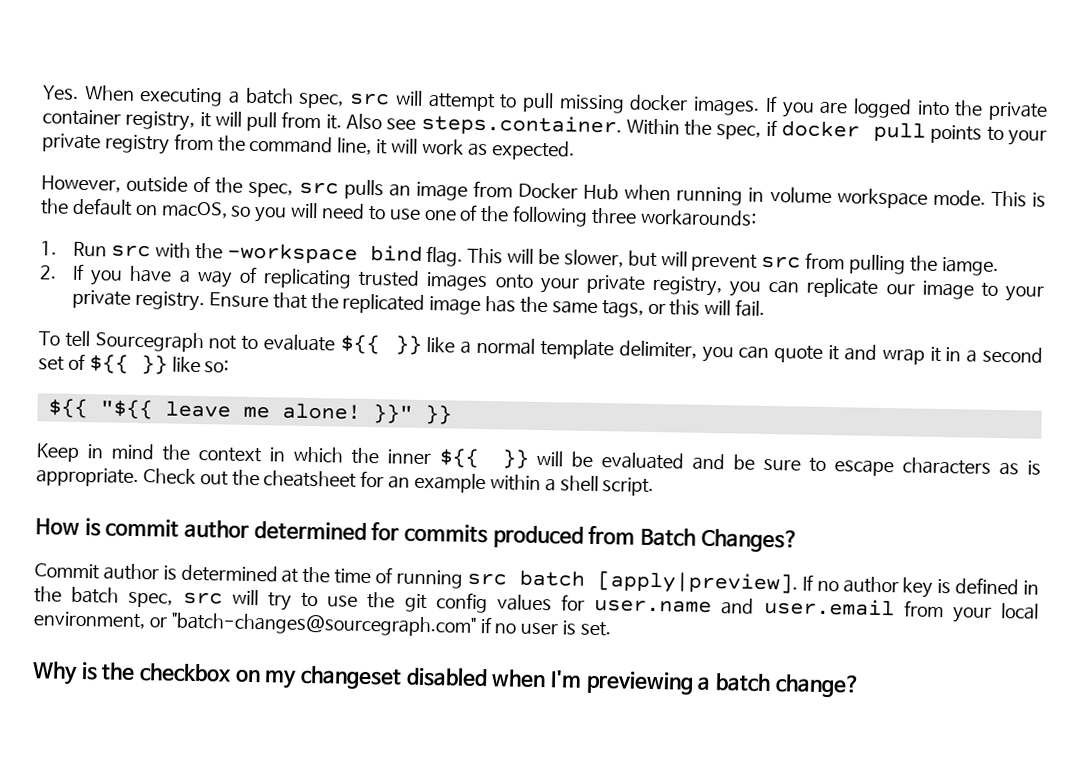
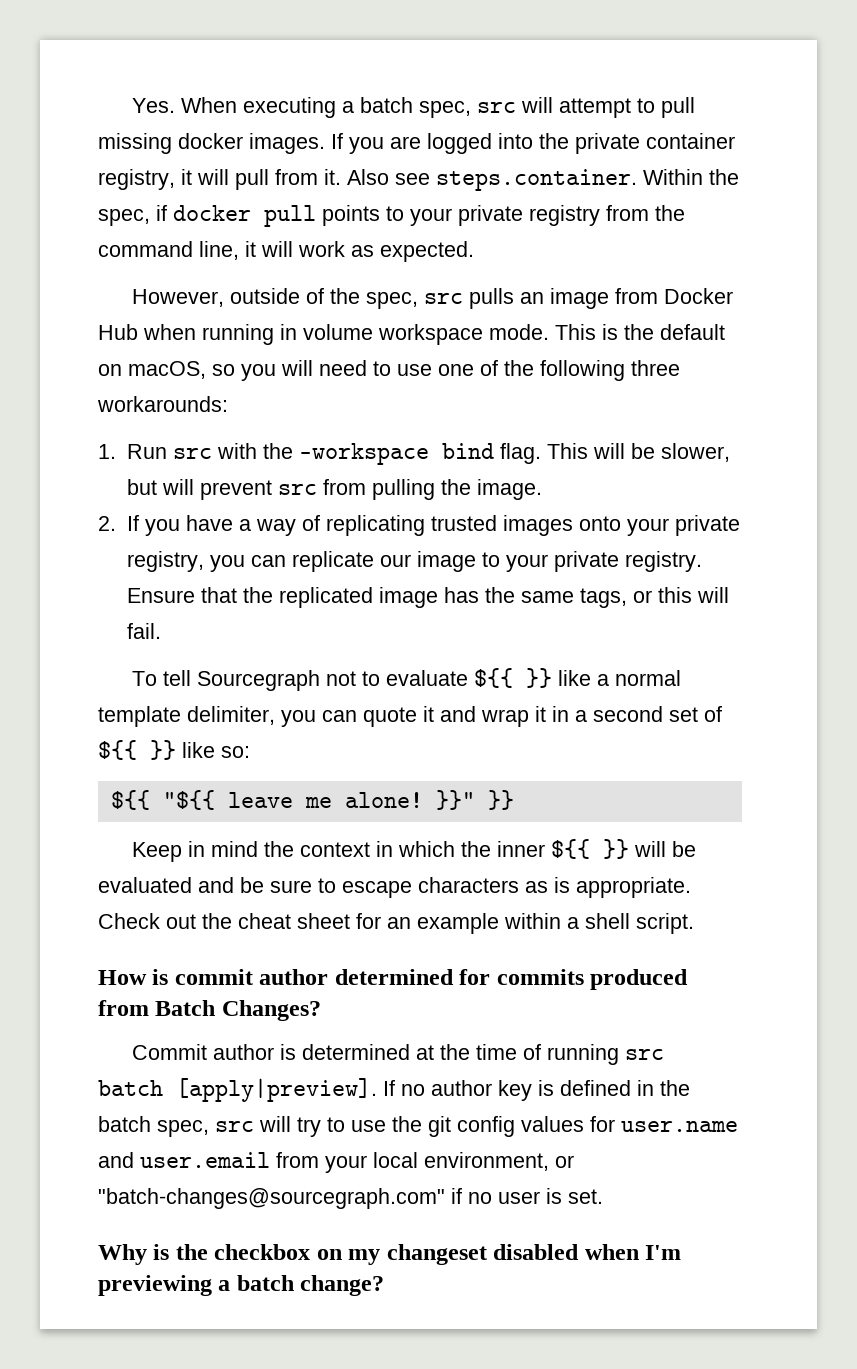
- This will be slower, but will prevent src from pulling the iamge.
+ This will be slower, but will prevent src from pulling the image.
- Check out the cheatsheet for an example within a shell script.
+ Check out the cheat sheet for an example within a shell script.

